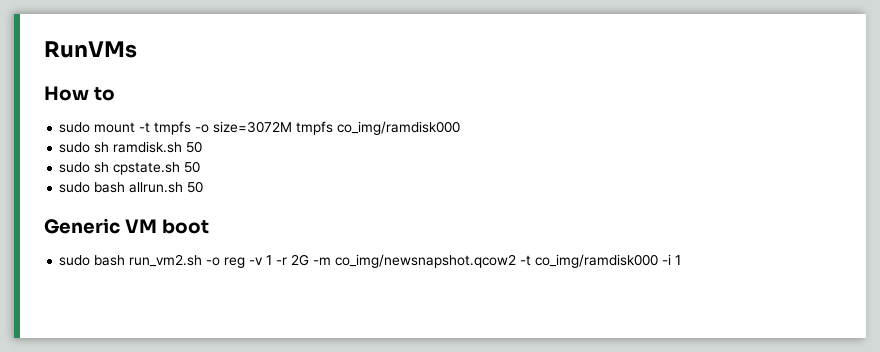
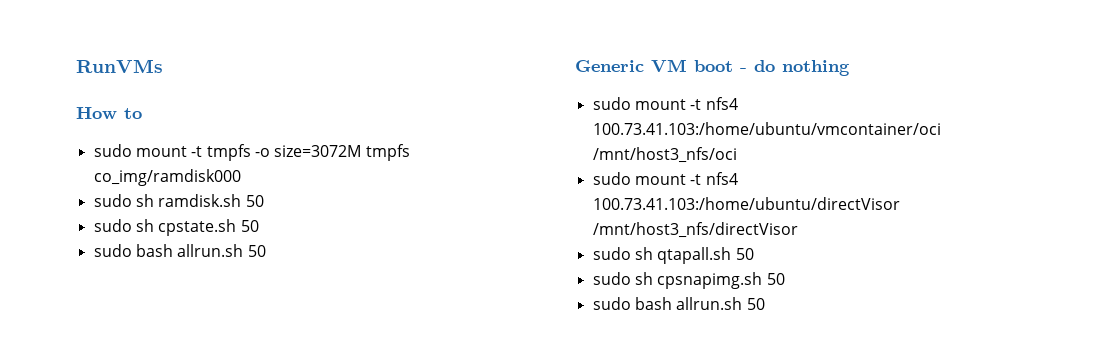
- Generic VM boot
- sudo bash run_vm2.sh -o reg -v 1 -r 2G -m co_img/newsnapshot.qcow2 -t co_img/ramdisk000 -i 1
+ Generic VM boot - do nothing
+ sudo mount -t nfs4 100.73.41.103:/home/ubuntu/vmcontainer/oci /mnt/host3_nfs/oci
+ sudo mount -t nfs4 100.73.41.103:/home/ubuntu/directVisor /mnt/host3_nfs/directVisor
+ sudo sh qtapall.sh 50
+ sudo sh cpsnapimg.sh 50
+ sudo bash allrun.sh 50

